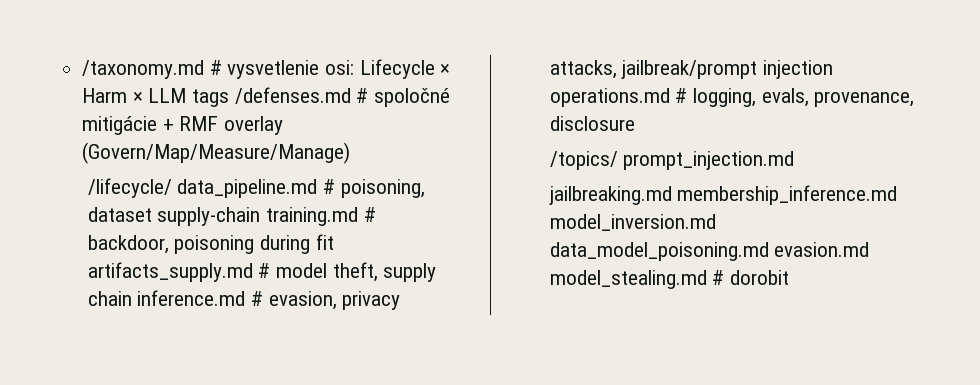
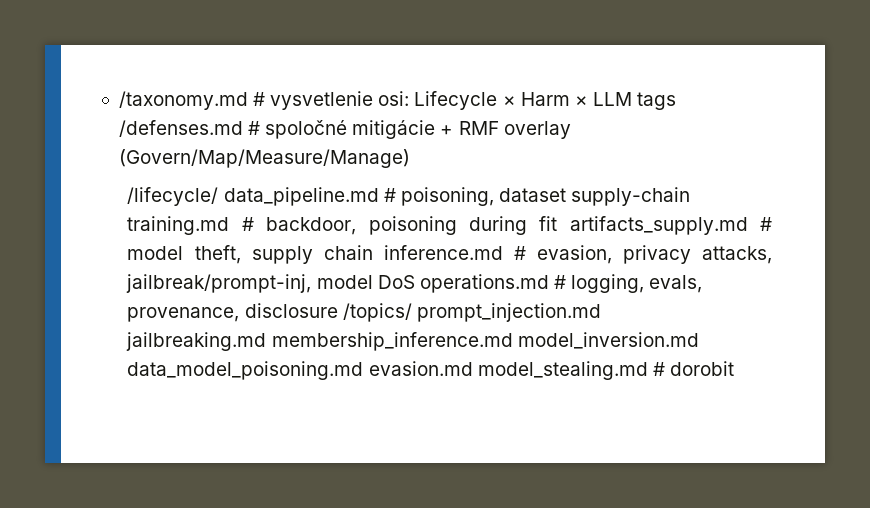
- /lifecycle/ data_pipeline.md # poisoning, dataset supply-chain training.md # backdoor, poisoning during fit artifacts_supply.md # model theft, supply chain inference.md # evasion, privacy attacks, jailbreak/prompt injection operations.md # logging, evals, provenance, disclosure
- /topics/ prompt_injection.md
+ /lifecycle/ data_pipeline.md # poisoning, dataset supply-chain training.md # backdoor, poisoning during fit artifacts_supply.md # model theft, supply chain inference.md # evasion, privacy attacks, jailbreak/prompt-inj, model DoS operations.md # logging, evals, provenance, disclosure /topics/ prompt_injection.md

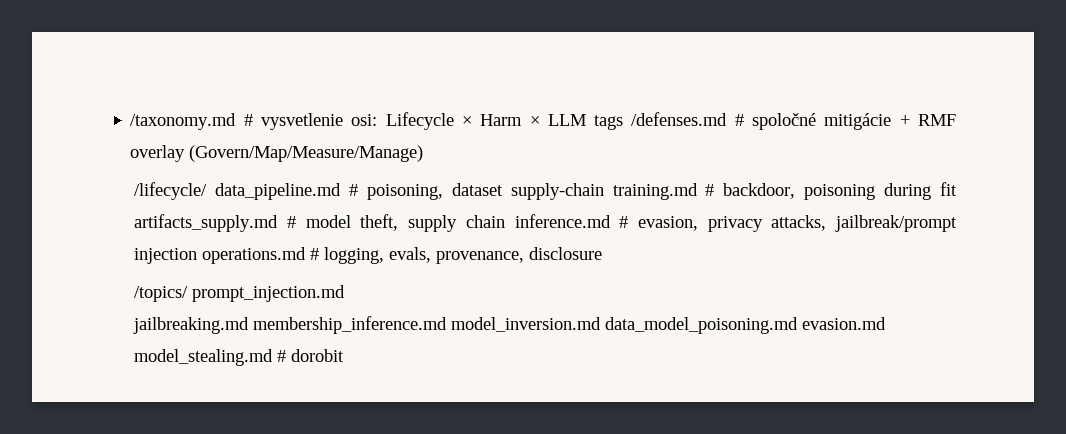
- /lifecycle/ data_pipeline.md # poisoning, dataset supply-chain training.md # backdoor, poisoning during fit artifacts_supply.md # model theft, supply chain inference.md # evasion, privacy attacks, jailbreak/prompt-inj, model DoS operations.md # logging, evals, provenance, disclosure /topics/ prompt_injection.md
+ /lifecycle/ data_pipeline.md # poisoning, dataset supply-chain training.md # backdoor, poisoning during fit artifacts_supply.md # model theft, supply chain inference.md # evasion, privacy attacks, jailbreak/prompt injection operations.md # logging, evals, provenance, disclosure
+ /topics/ prompt_injection.md

